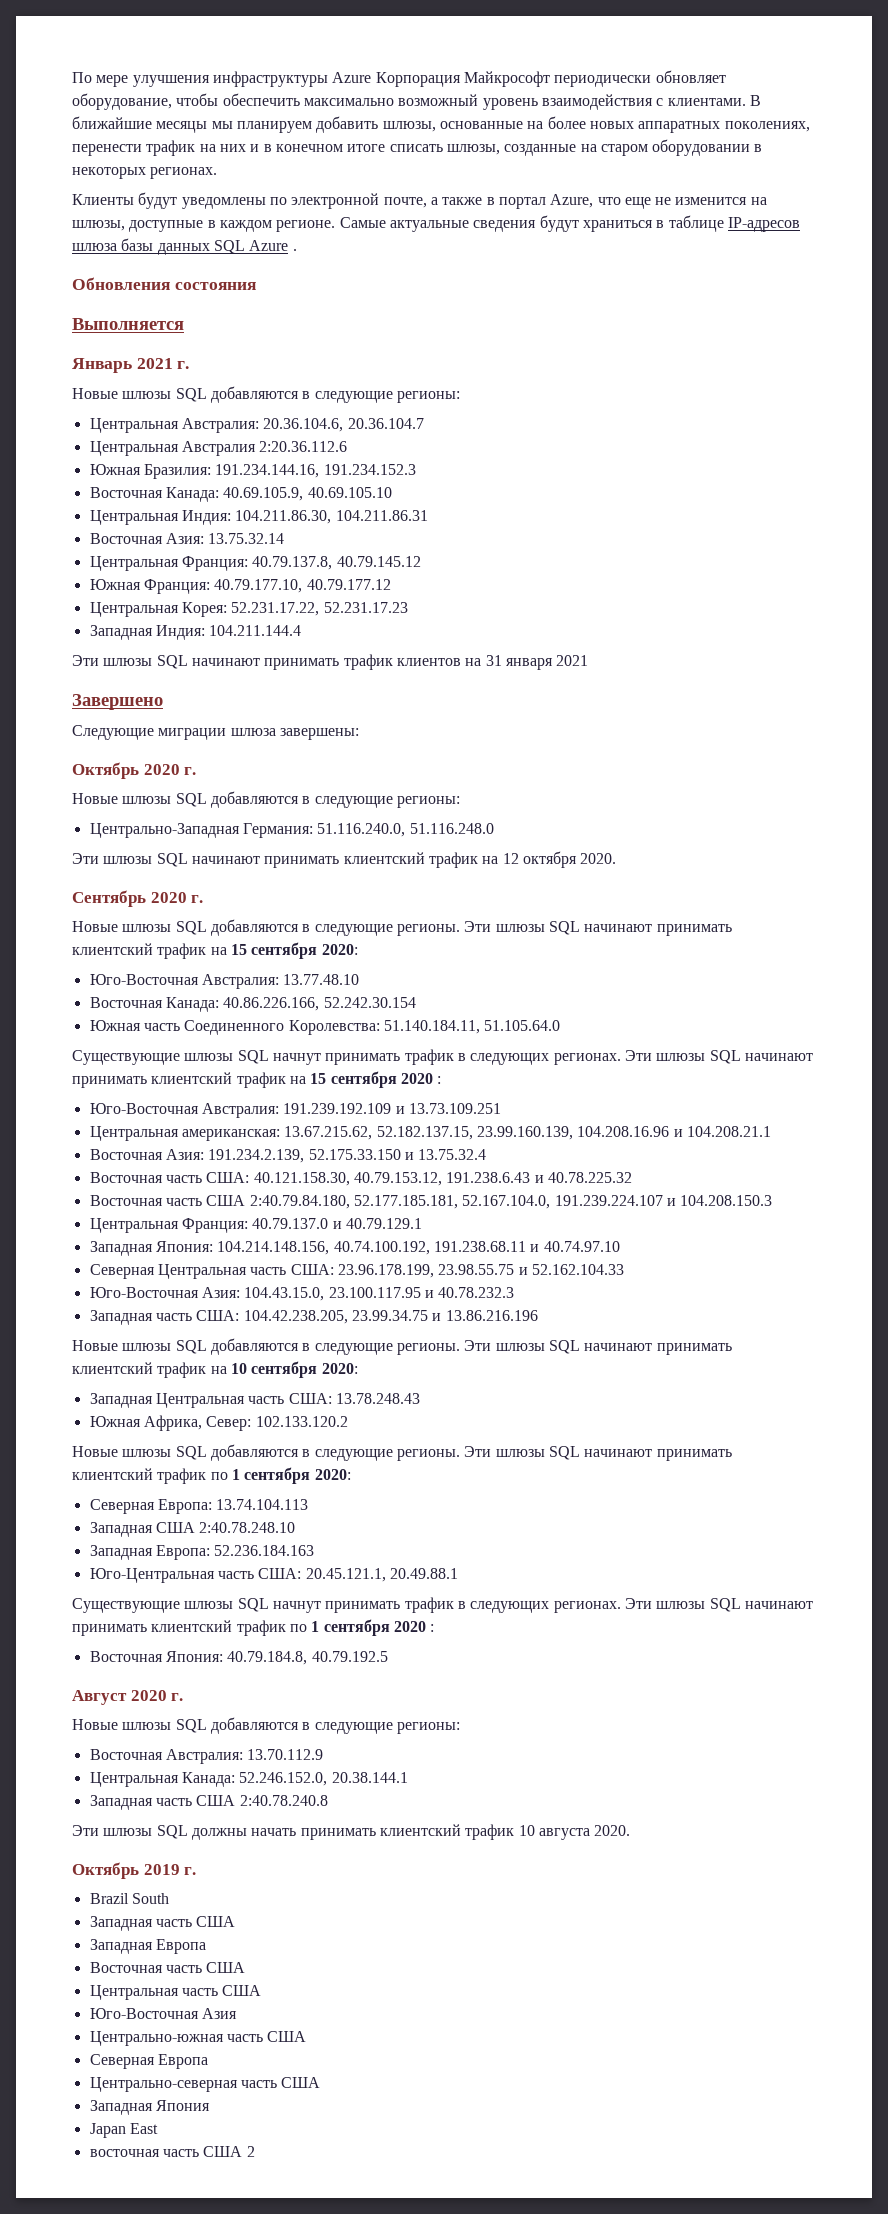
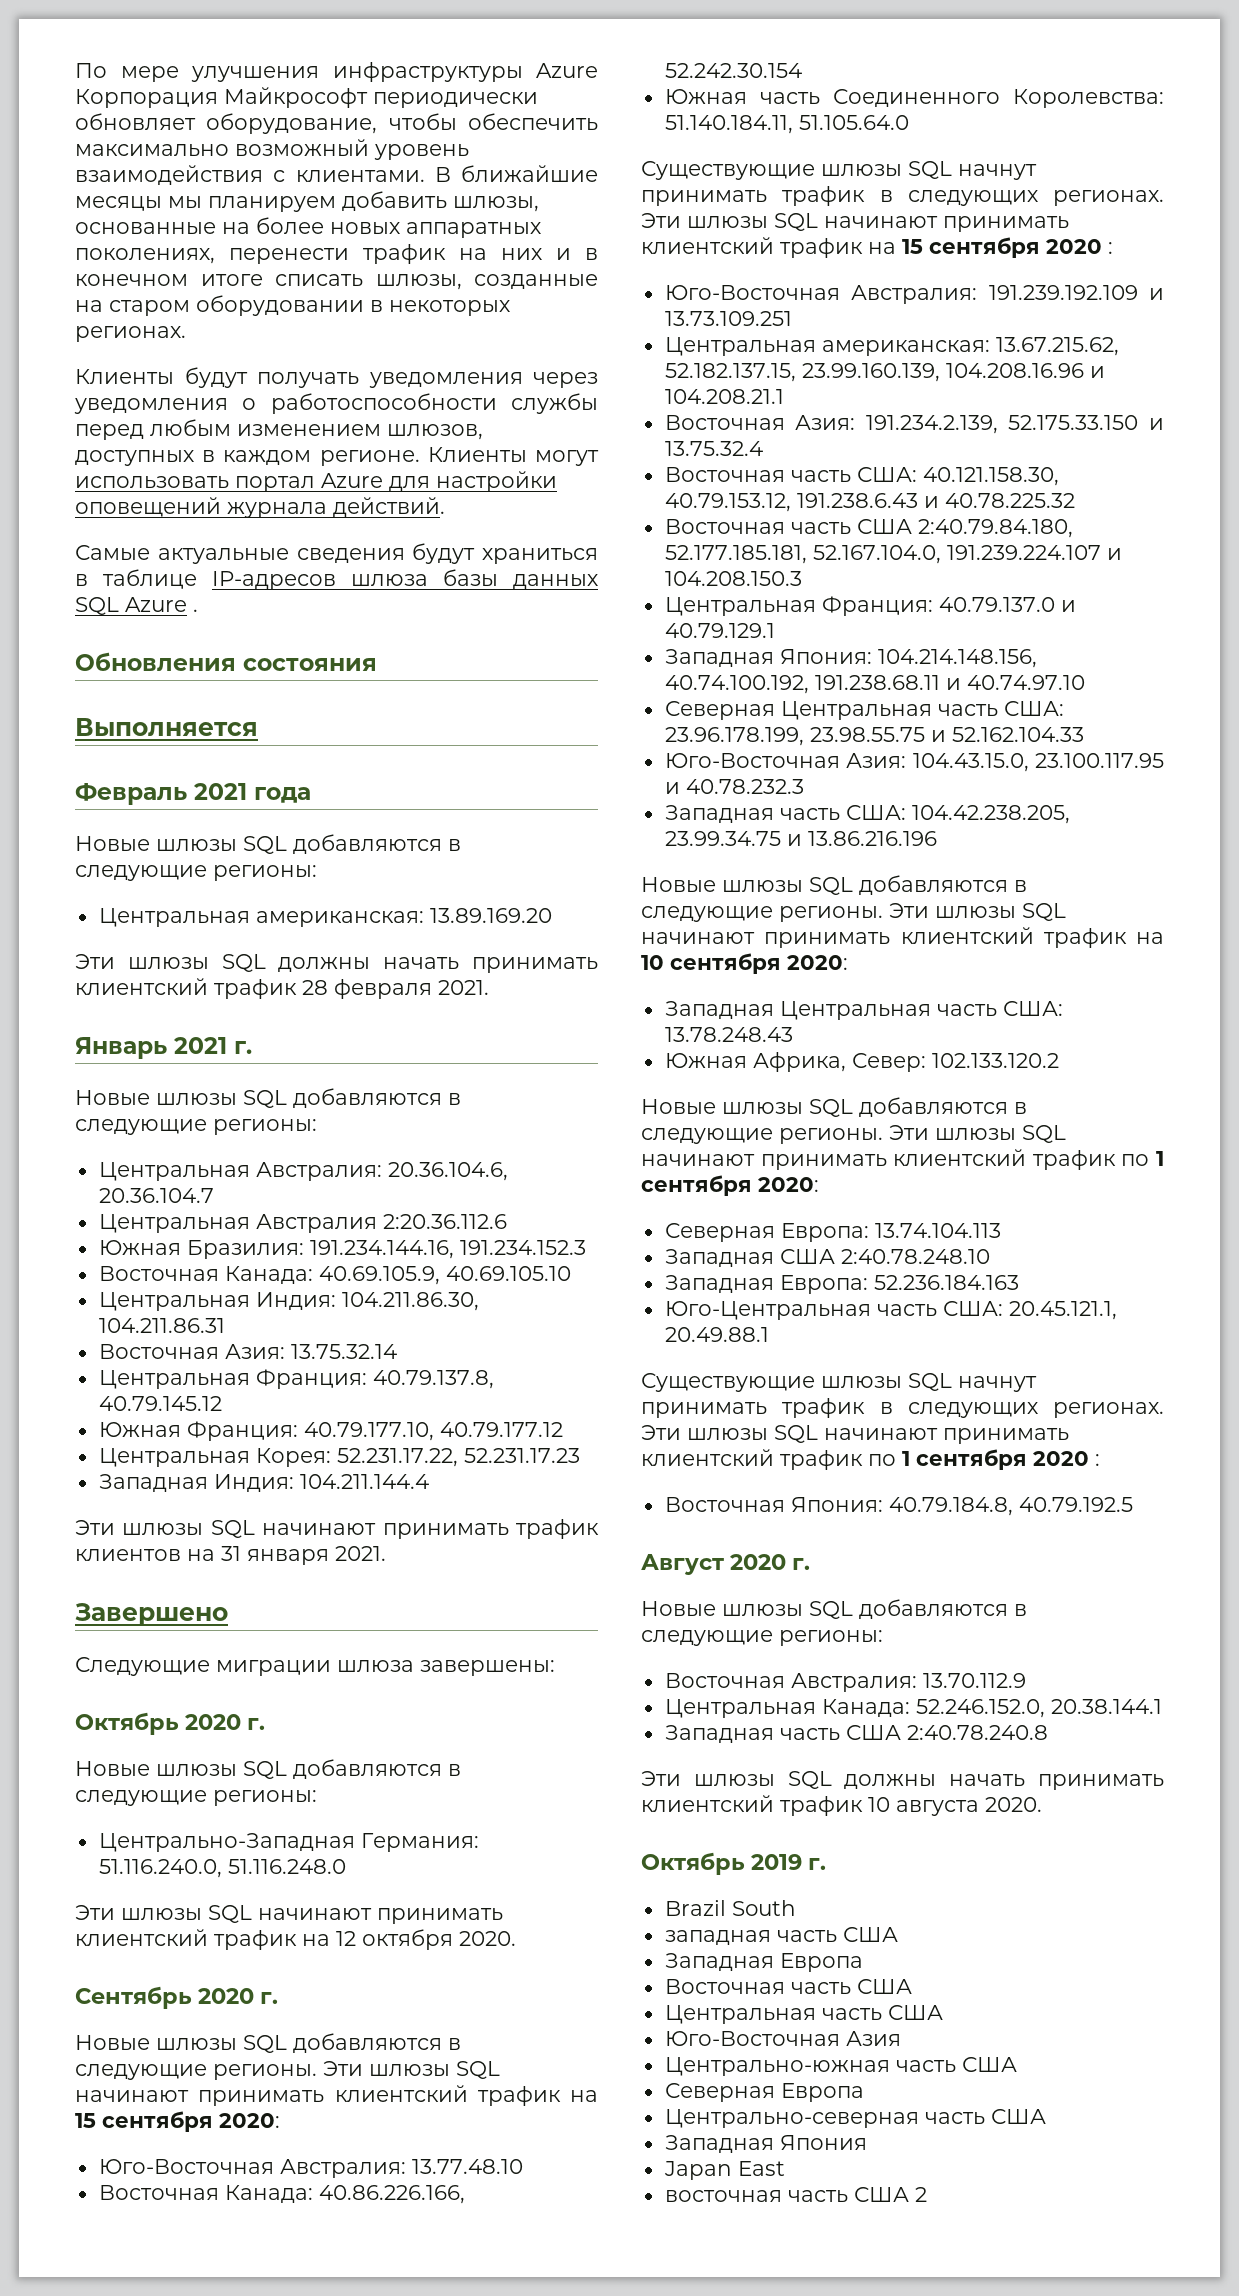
- Клиенты будут уведомлены по электронной почте, а также в портал Azure, что еще не изменится на шлюзы, доступные в каждом регионе. Самые актуальные сведения будут храниться в таблице IP-адресов шлюза базы данных SQL Azure .
+ Клиенты будут получать уведомления через уведомления о работоспособности службы перед любым изменением шлюзов, доступных в каждом регионе. Клиенты могут использовать портал Azure для настройки оповещений журнала действий.
+ Самые актуальные сведения будут храниться в таблице IP-адресов шлюза базы данных SQL Azure .
+ Февраль 2021 года
+ Новые шлюзы SQL добавляются в следующие регионы:
+ Центральная американская: 13.89.169.20
+ Эти шлюзы SQL должны начать принимать клиентский трафик 28 февраля 2021.
- Эти шлюзы SQL начинают принимать трафик клиентов на 31 января 2021
+ Эти шлюзы SQL начинают принимать трафик клиентов на 31 января 2021.
  Brazil South
- Западная часть США
+ западная часть США

